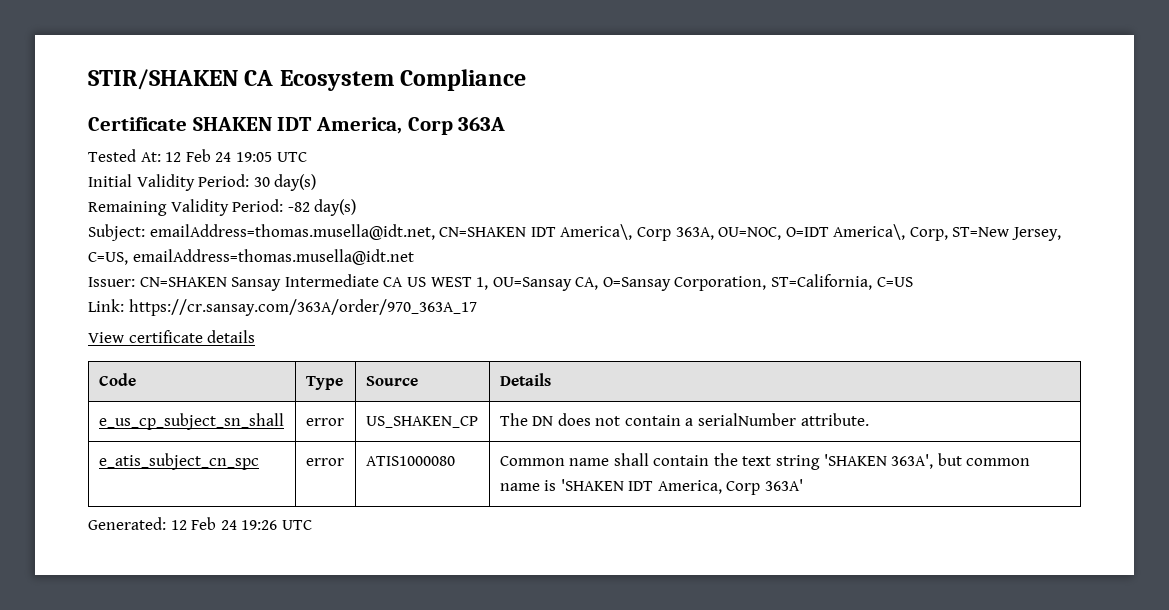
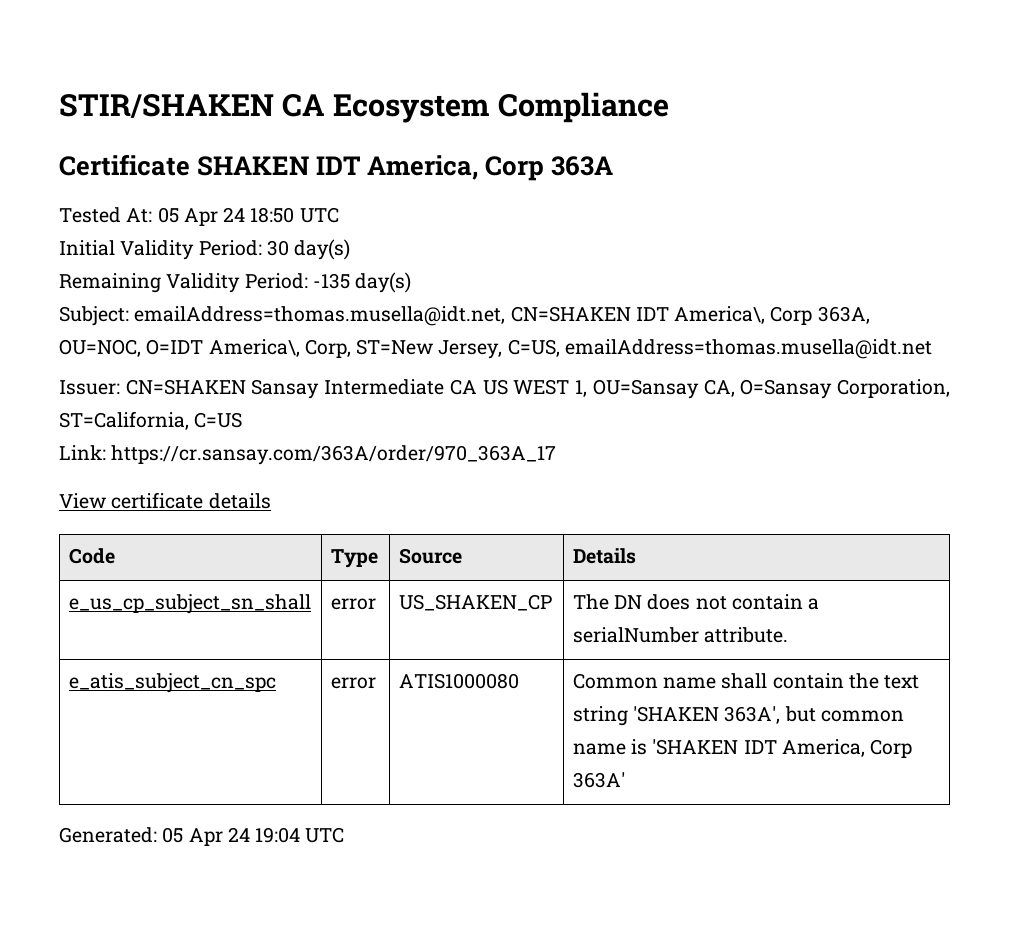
- Tested At: 12 Feb 24 19:05 UTC
+ Tested At: 05 Apr 24 18:50 UTC
- Remaining Validity Period: -82 day(s)
+ Remaining Validity Period: -135 day(s)
- Generated: 12 Feb 24 19:26 UTC
+ Generated: 05 Apr 24 19:04 UTC

